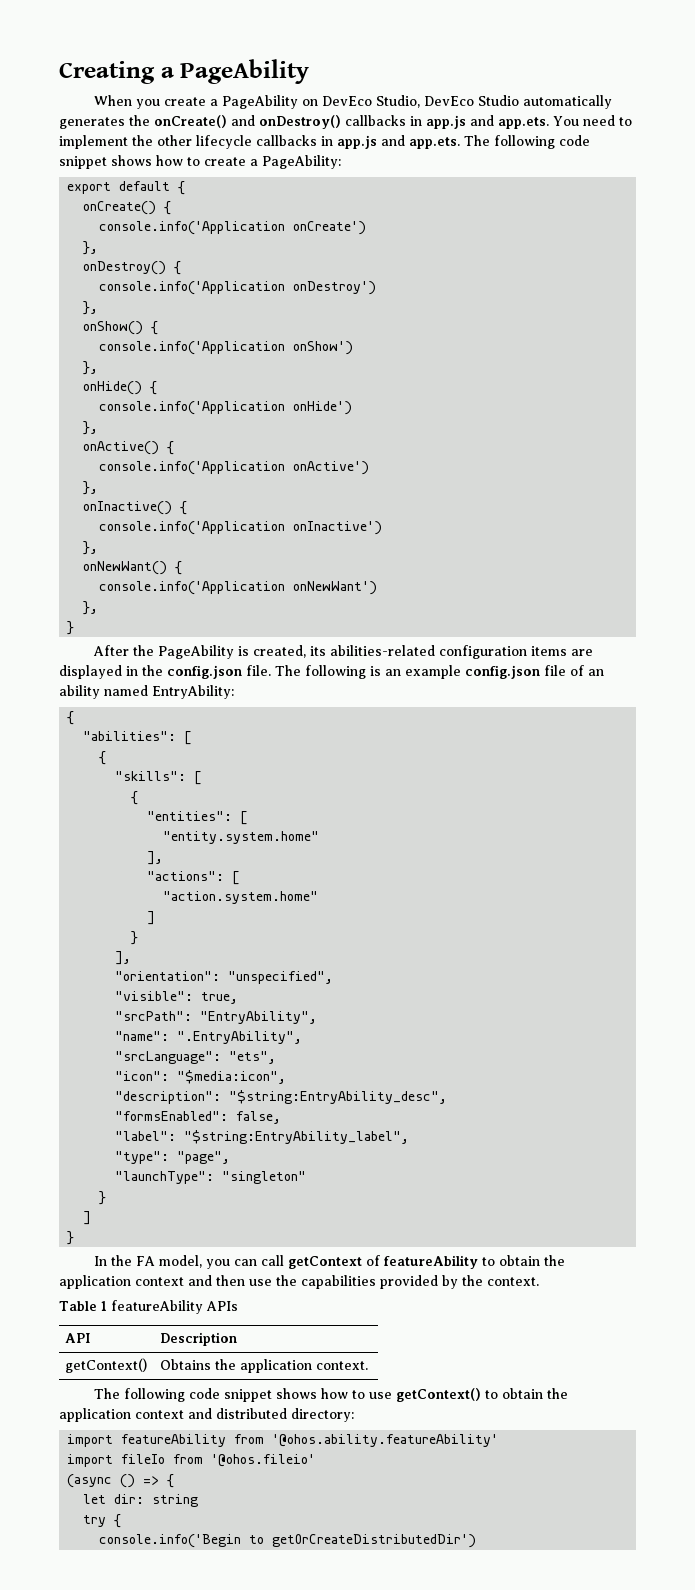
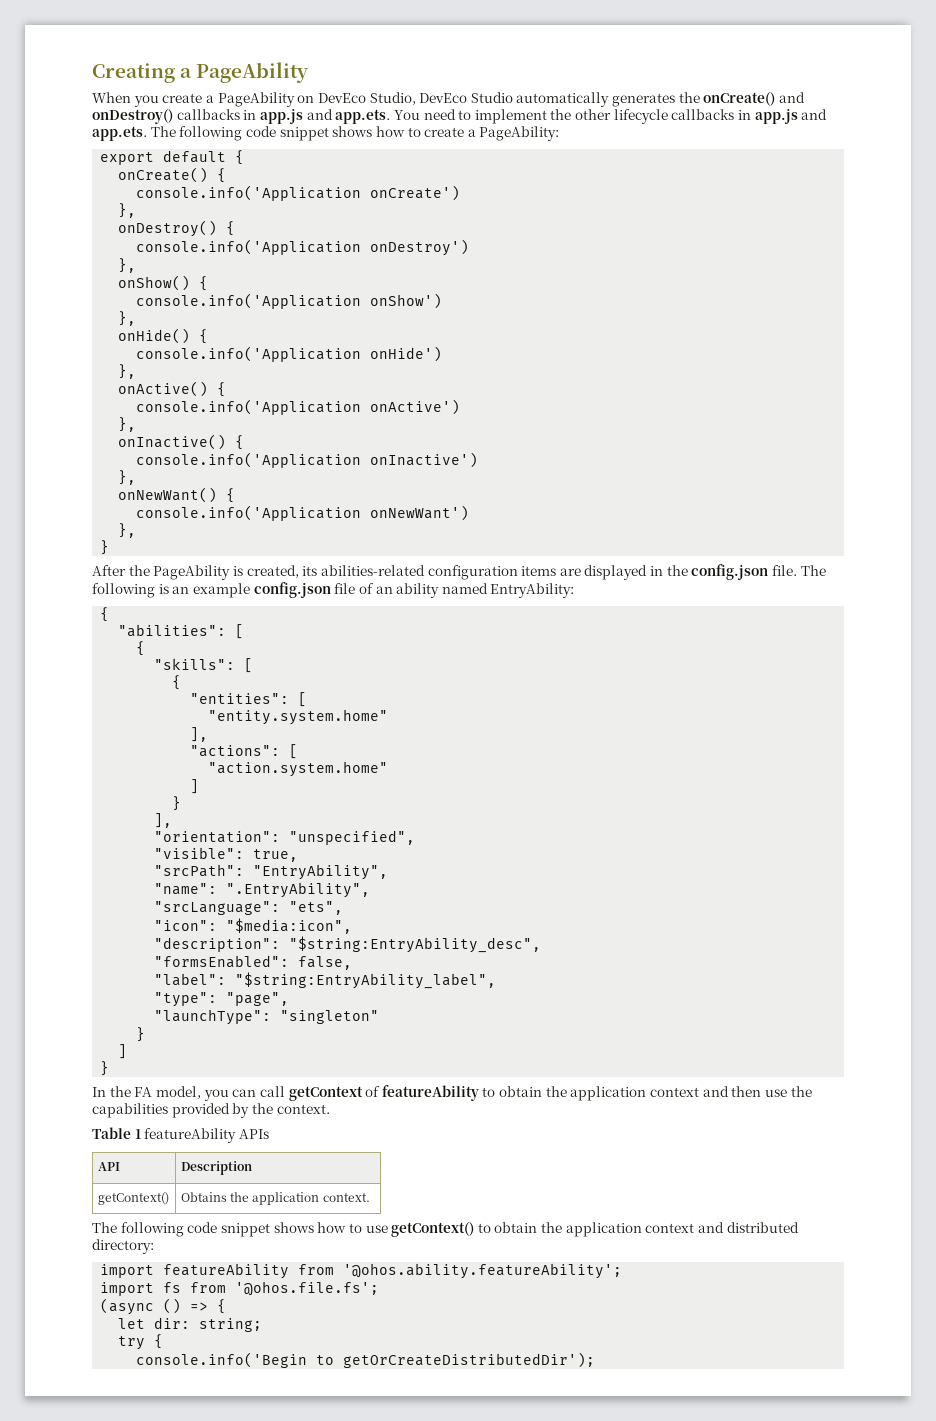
- import featureAbility from '@ohos.ability.featureAbility'
- import fileIo from '@ohos.fileio'
+ import featureAbility from '@ohos.ability.featureAbility';
+ import fs from '@ohos.file.fs';
- let dir: string
+ let dir: string;
- console.info('Begin to getOrCreateDistributedDir')
+ console.info('Begin to getOrCreateDistributedDir');

